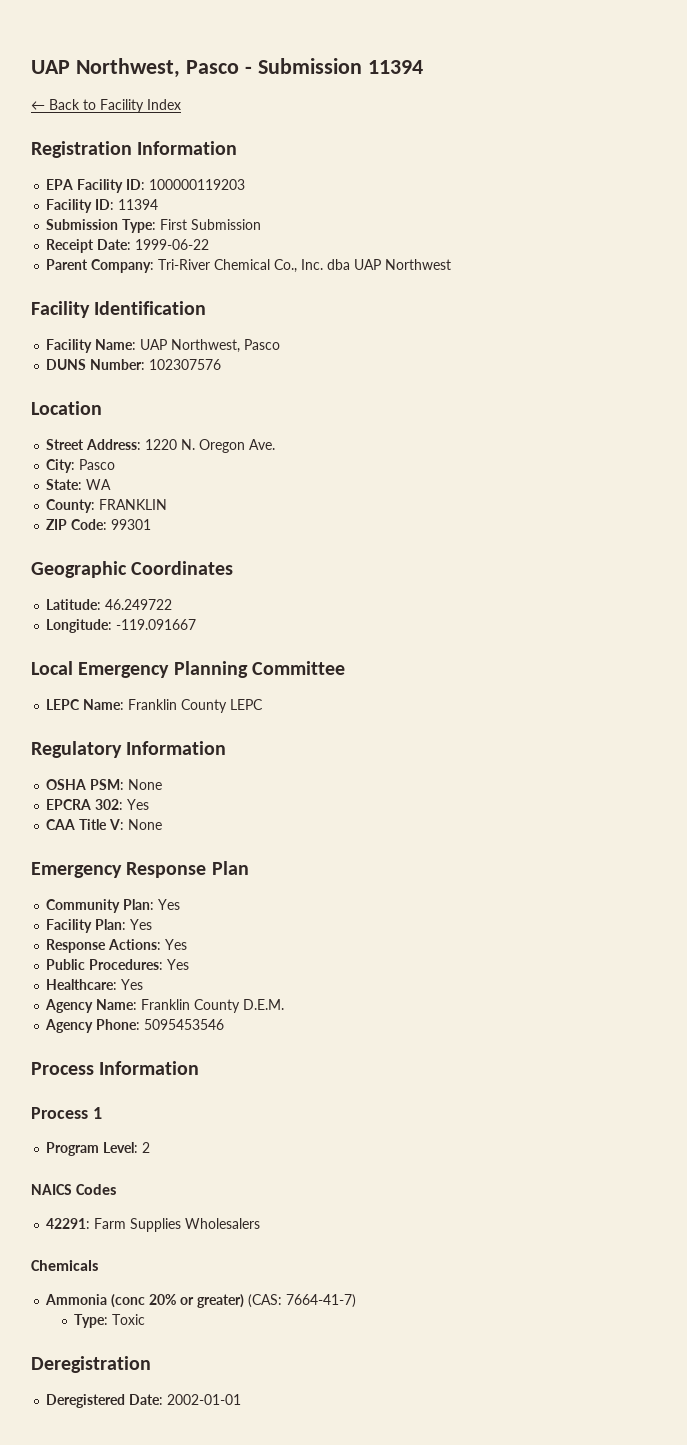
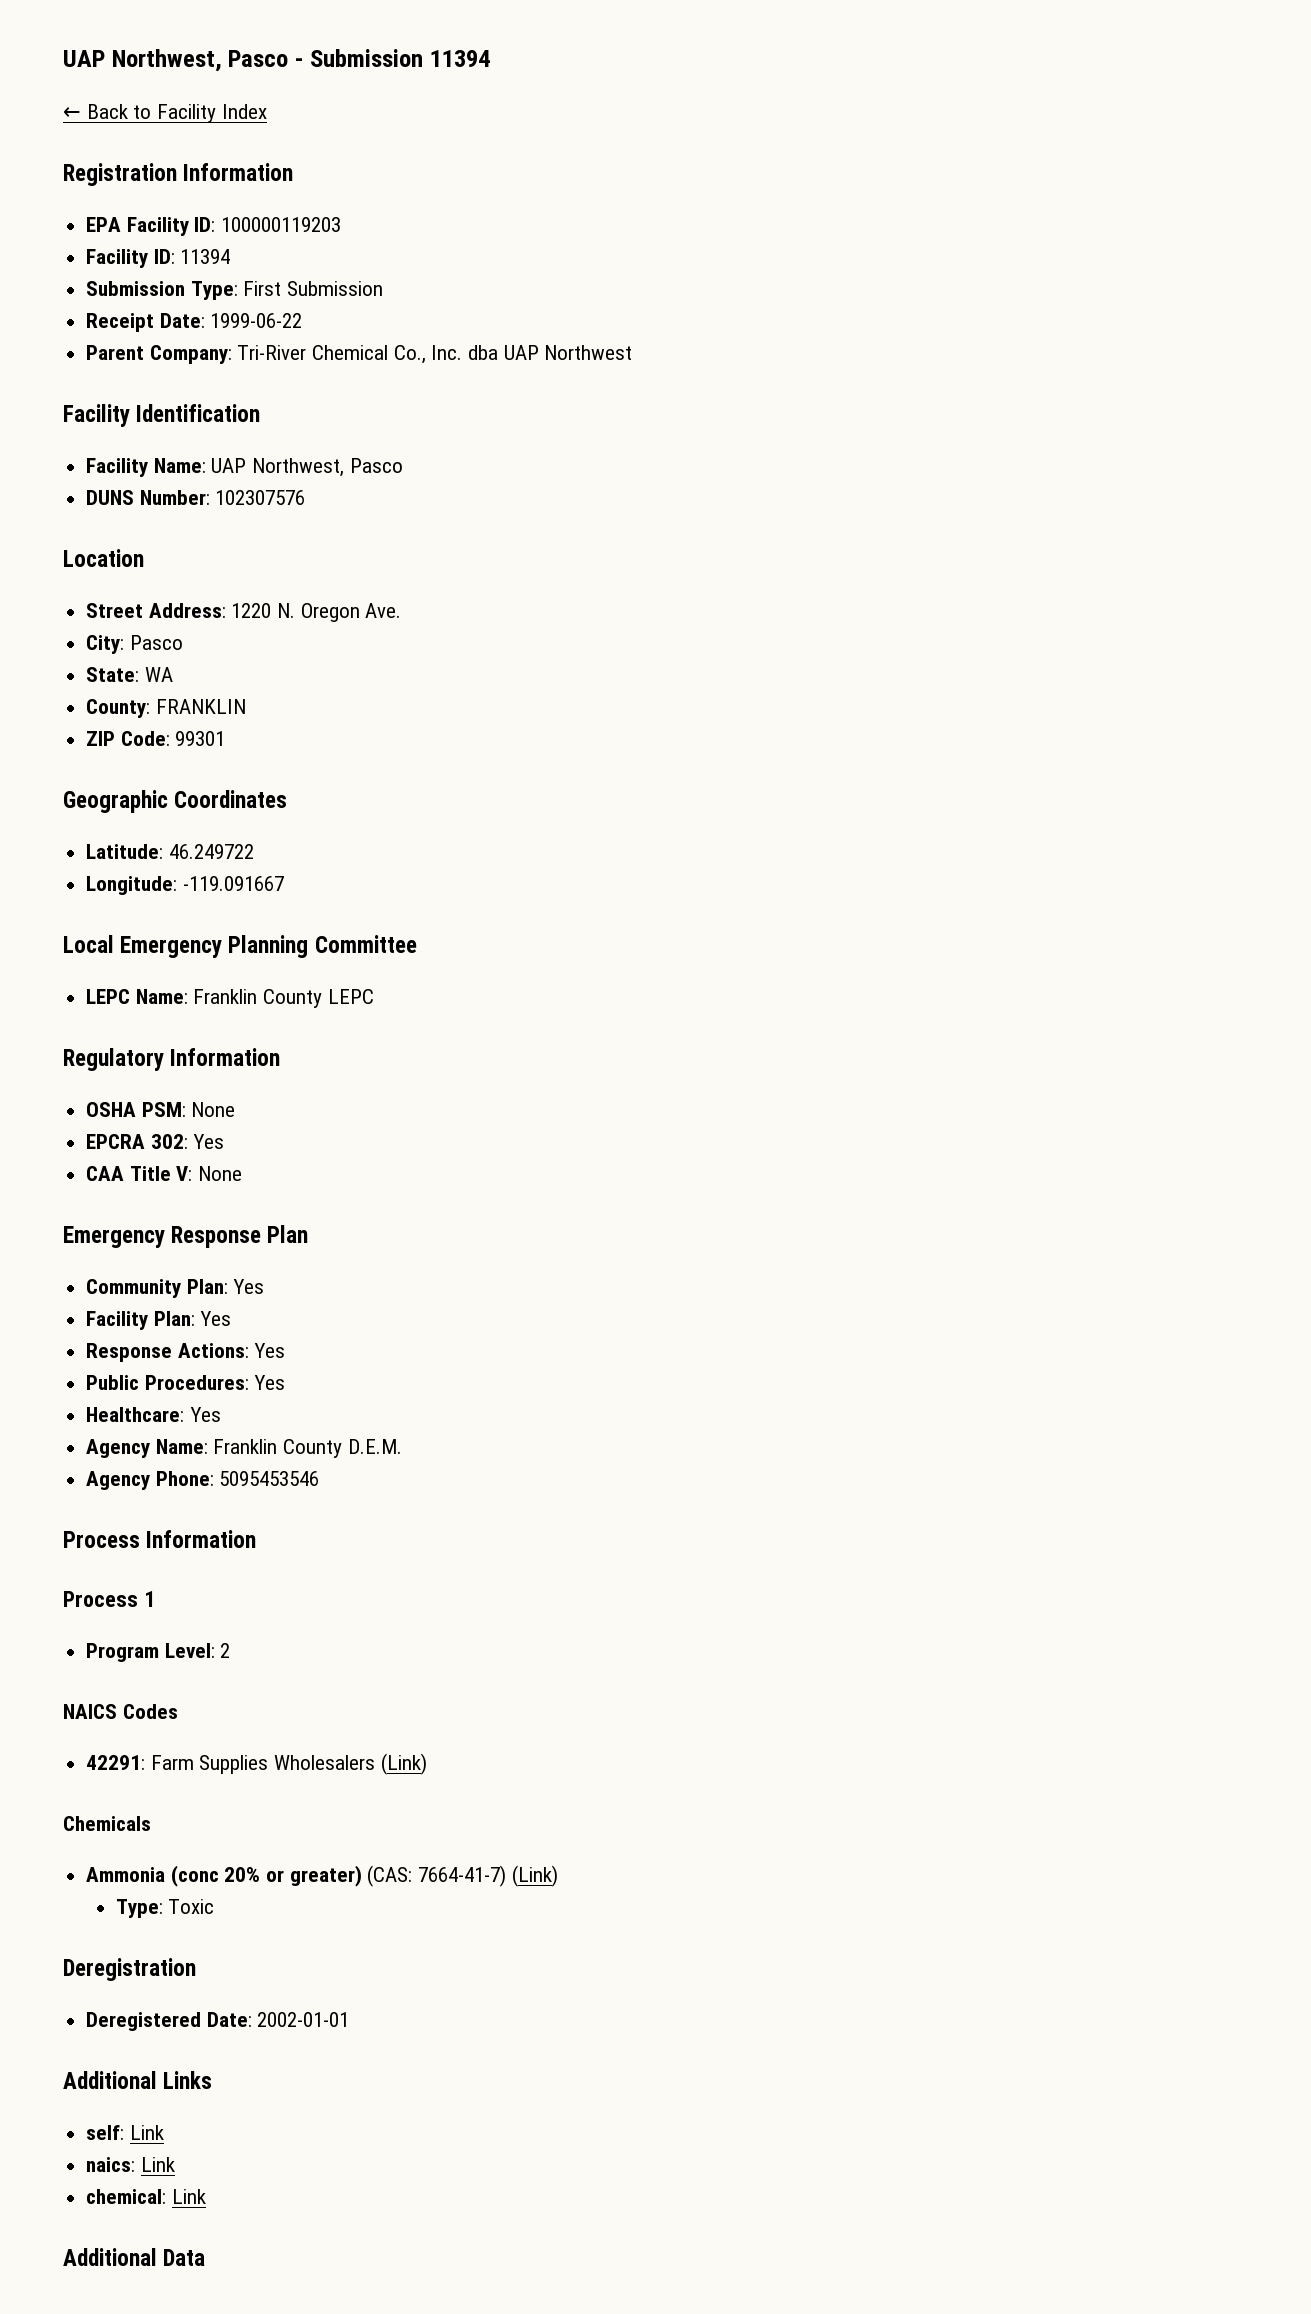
- 42291: Farm Supplies Wholesalers
+ 42291: Farm Supplies Wholesalers (Link)
- Ammonia (conc 20% or greater) (CAS: 7664-41-7)
+ Ammonia (conc 20% or greater) (CAS: 7664-41-7) (Link)
+ Additional Links
+ self: Link
+ naics: Link
+ chemical: Link
+ Additional Data

